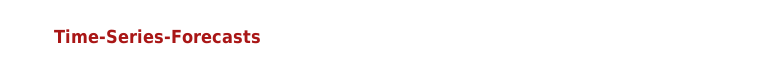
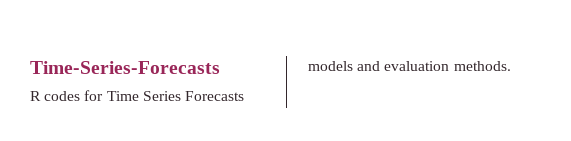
+ R codes for Time Series Forecasts models and evaluation methods.

